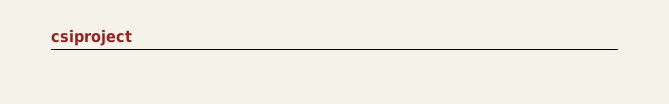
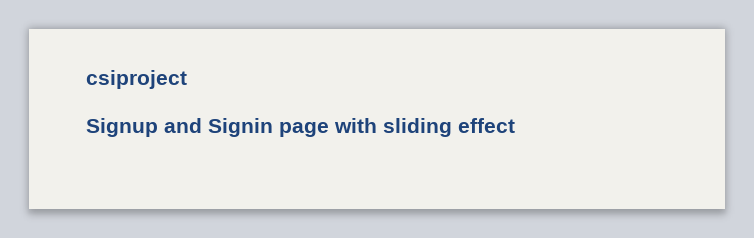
+ Signup and Signin page with sliding effect

